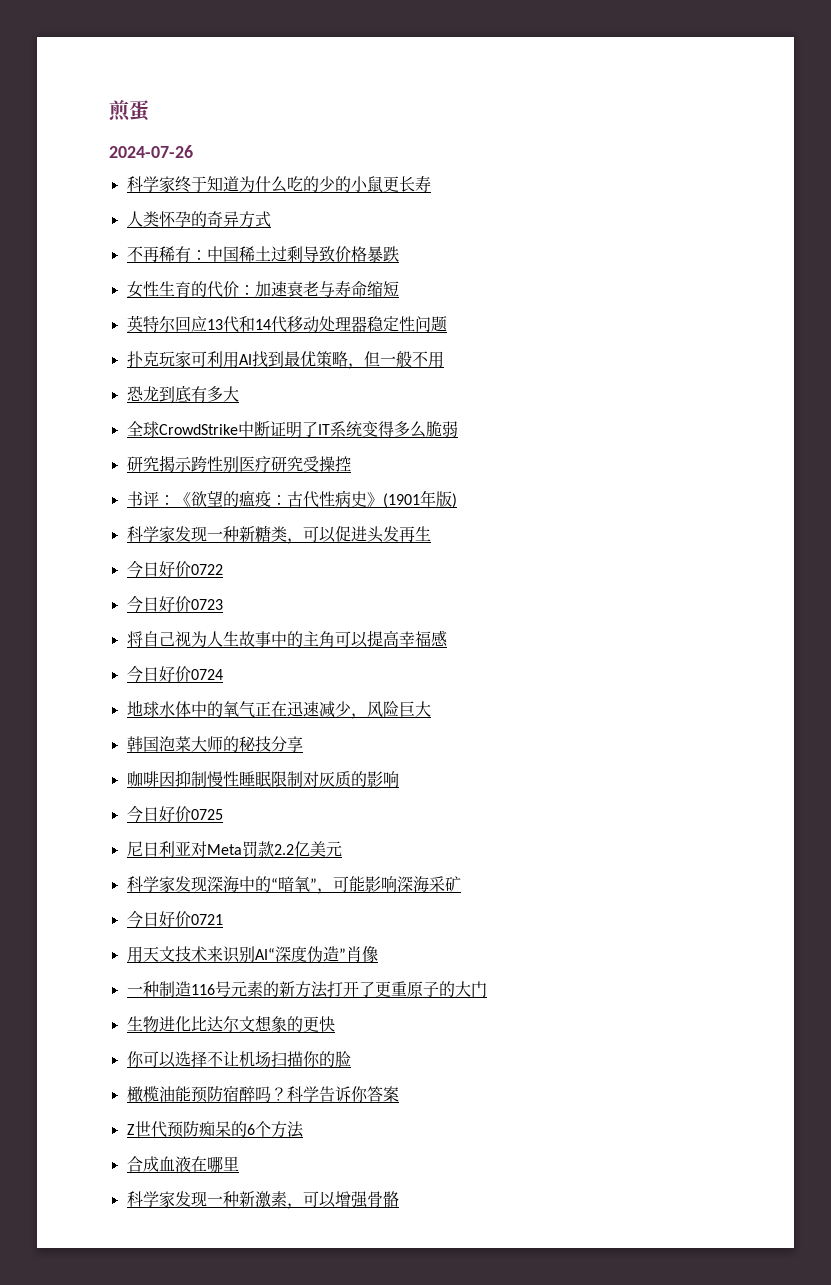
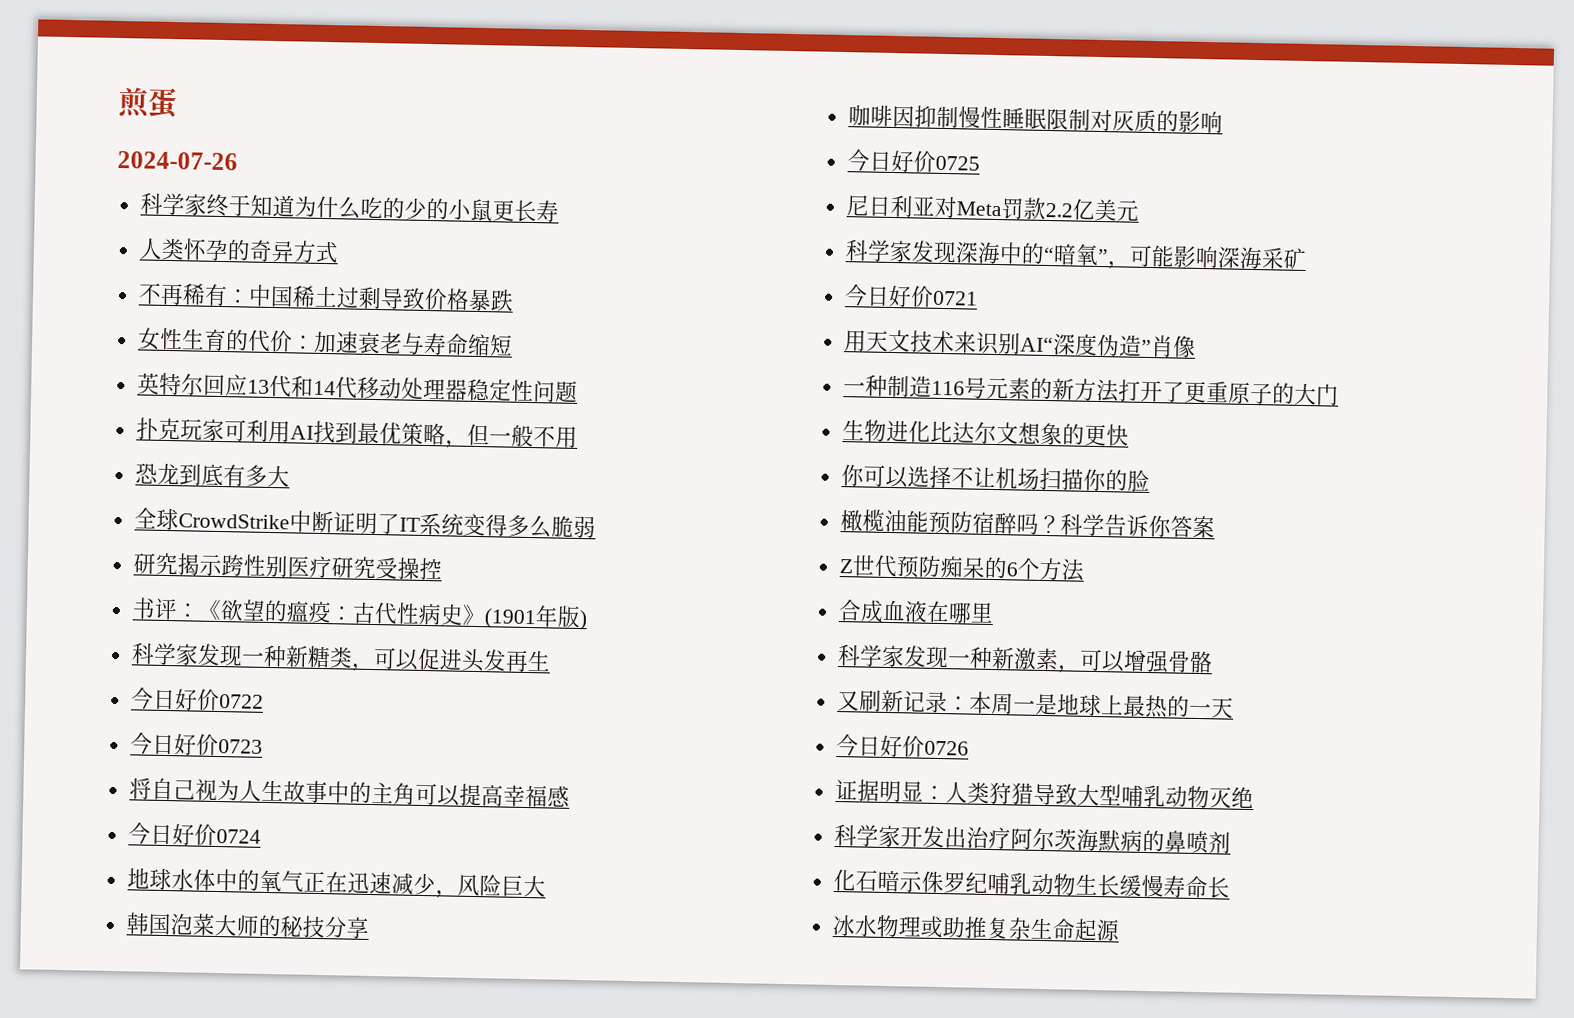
+ 又刷新记录：本周一是地球上最热的一天
+ 今日好价0726
+ 证据明显：人类狩猎导致大型哺乳动物灭绝
+ 科学家开发出治疗阿尔茨海默病的鼻喷剂
+ 化石暗示侏罗纪哺乳动物生长缓慢寿命长
+ 冰水物理或助推复杂生命起源

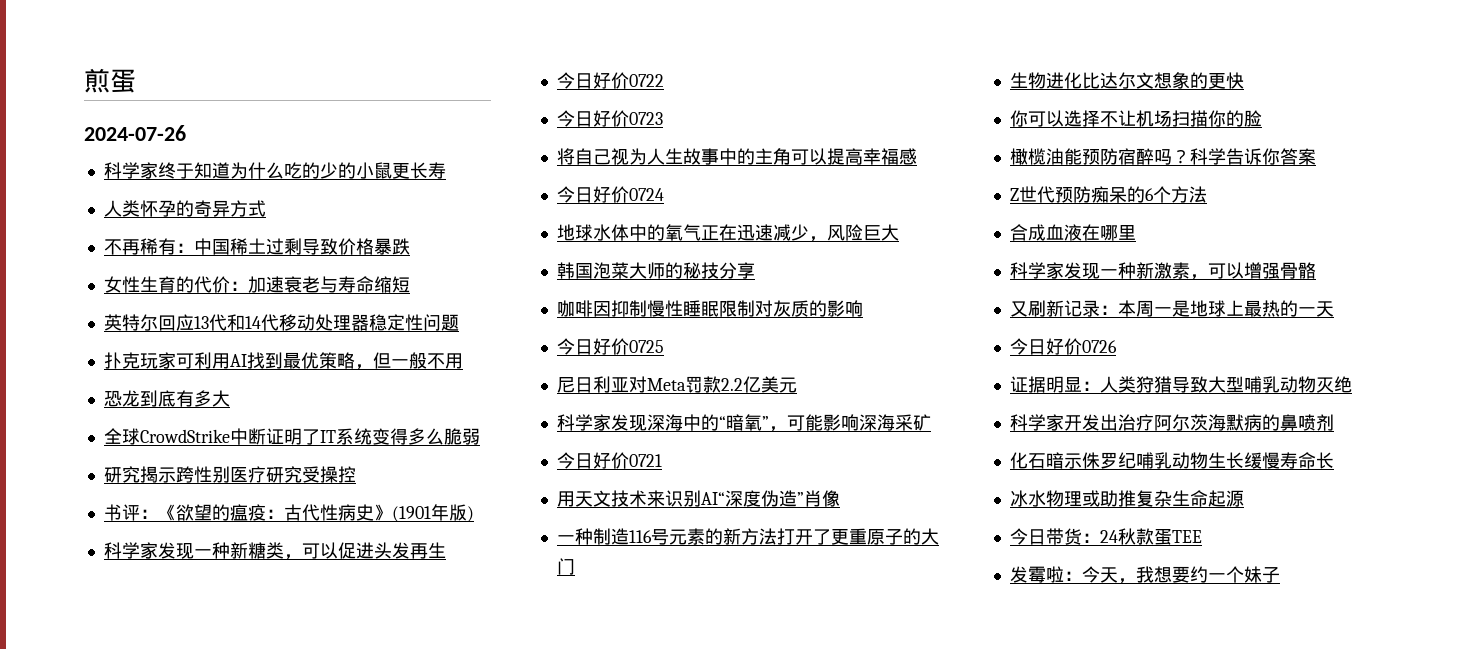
+ 今日带货：24秋款蛋TEE
+ 发霉啦：今天，我想要约一个妹子

